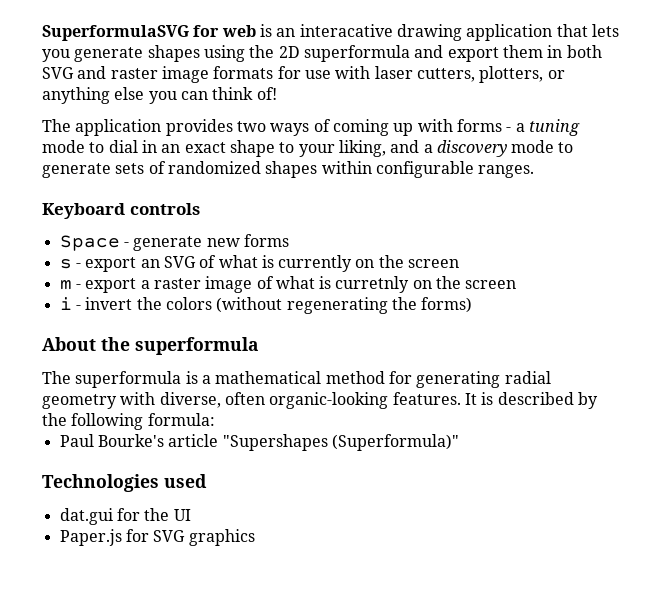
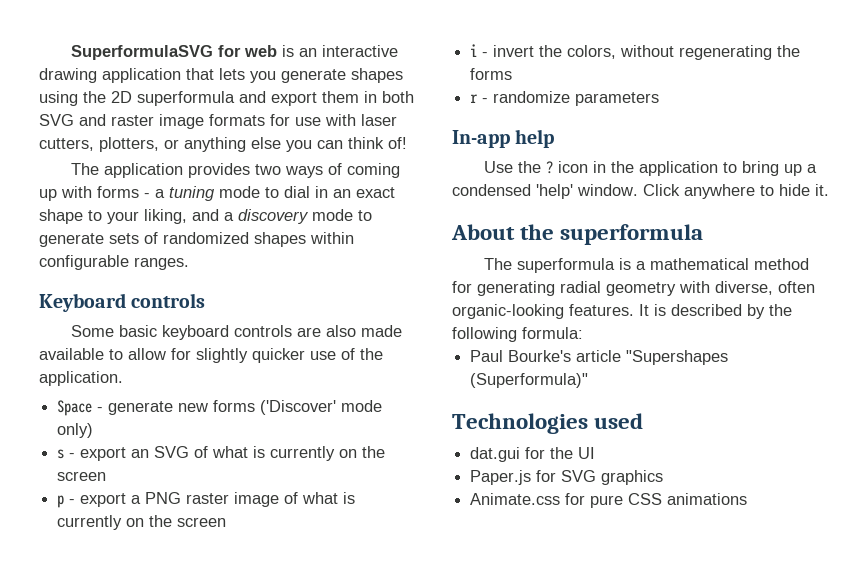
- SuperformulaSVG for web is an interacative drawing application that lets you generate shapes using the 2D superformula and export them in both SVG and raster image formats for use with laser cutters, plotters, or anything else you can think of!
+ SuperformulaSVG for web is an interactive drawing application that lets you generate shapes using the 2D superformula and export them in both SVG and raster image formats for use with laser cutters, plotters, or anything else you can think of!
+ Some basic keyboard controls are also made available to allow for slightly quicker use of the application.
- Space - generate new forms
+ Space - generate new forms ('Discover' mode only)
- m - export a raster image of what is curretnly on the screen
+ p - export a PNG raster image of what is currently on the screen
- i - invert the colors (without regenerating the forms)
+ i - invert the colors, without regenerating the forms
+ r - randomize parameters
+ In-app help
+ Use the ? icon in the application to bring up a condensed 'help' window. Click anywhere to hide it.
+ Animate.css for pure CSS animations

